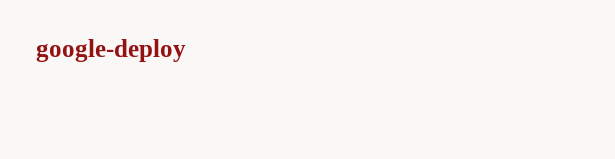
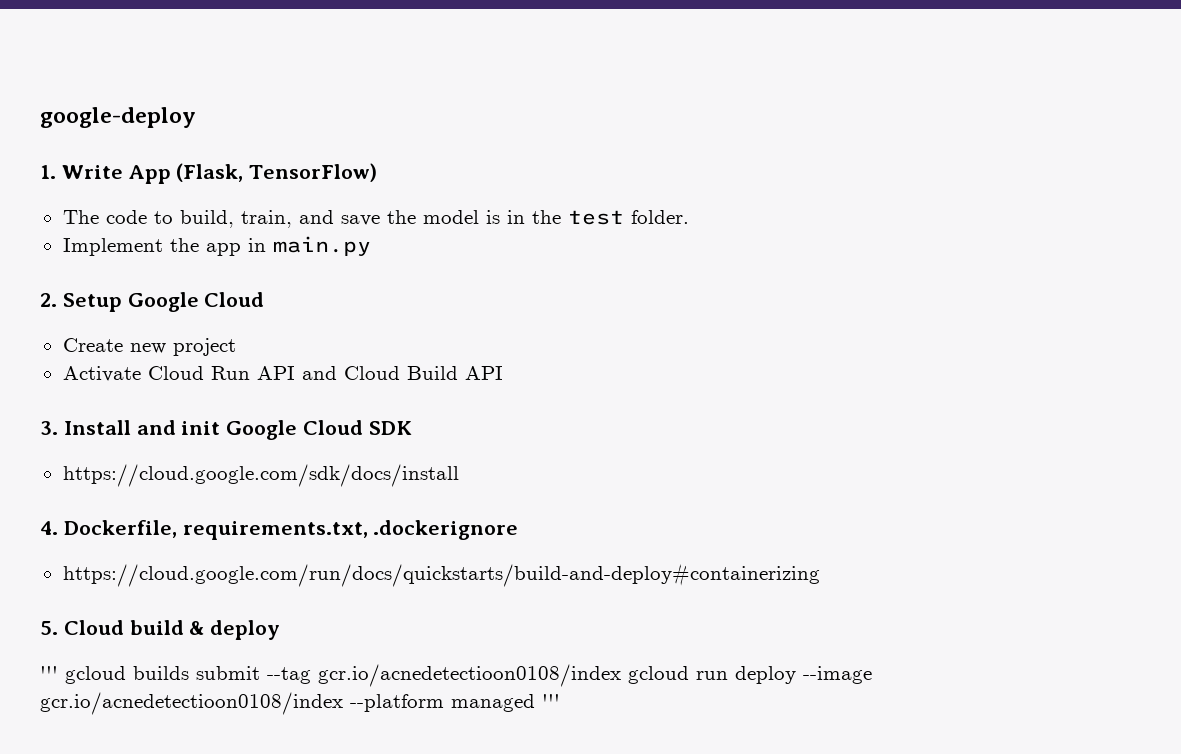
+ 1. Write App (Flask, TensorFlow)
+ The code to build, train, and save the model is in the test folder.
+ Implement the app in main.py
+ 2. Setup Google Cloud
+ Create new project
+ Activate Cloud Run API and Cloud Build API
+ 3. Install and init Google Cloud SDK
+ https://cloud.google.com/sdk/docs/install
+ 4. Dockerfile, requirements.txt, .dockerignore
+ https://cloud.google.com/run/docs/quickstarts/build-and-deploy#containerizing
+ 5. Cloud build & deploy
+ ''' gcloud builds submit --tag gcr.io/acnedetectioon0108/index gcloud run deploy --image gcr.io/acnedetectioon0108/index --platform managed '''

